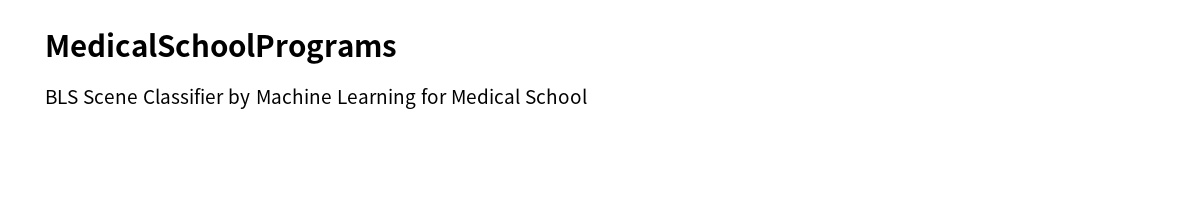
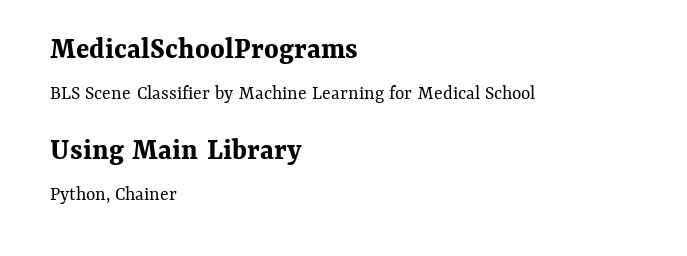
+ Using Main Library
+ Python, Chainer

